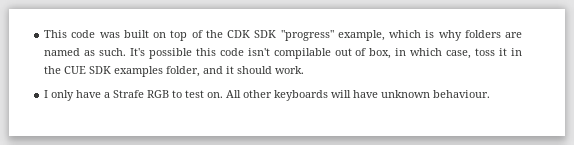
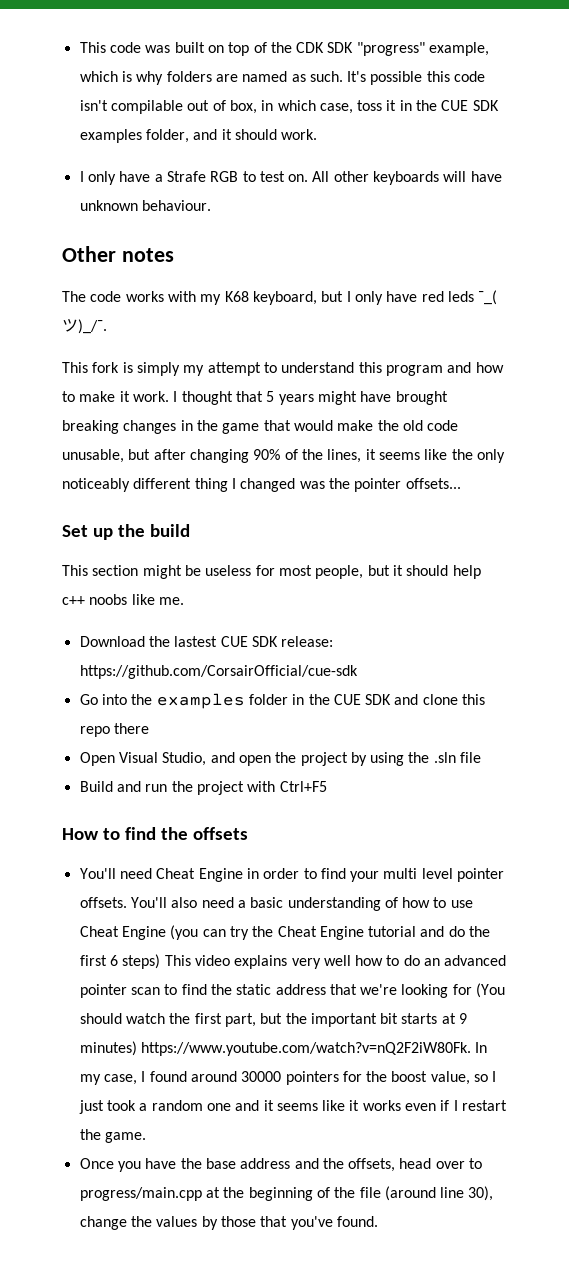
+ Other notes
+ The code works with my K68 keyboard, but I only have red leds ¯_(ツ)_/¯.
+ This fork is simply my attempt to understand this program and how to make it work. I thought that 5 years might have brought breaking changes in the game that would make the old code unusable, but after changing 90% of the lines, it seems like the only noticeably different thing I changed was the pointer offsets...
+ Set up the build
+ This section might be useless for most people, but it should help c++ noobs like me.
+ Download the lastest CUE SDK release: https://github.com/CorsairOfficial/cue-sdk
+ Go into the examples folder in the CUE SDK and clone this repo there
+ Open Visual Studio, and open the project by using the .sln file
+ Build and run the project with Ctrl+F5
+ How to find the offsets
+ You'll need Cheat Engine in order to find your multi level pointer offsets. You'll also need a basic understanding of how to use Cheat Engine (you can try the Cheat Engine tutorial and do the first 6 steps) This video explains very well how to do an advanced pointer scan to find the static address that we're looking for (You should watch the first part, but the important bit starts at 9 minutes) https://www.youtube.com/watch?v=nQ2F2iW80Fk. In my case, I found around 30000 pointers for the boost value, so I just took a random one and it seems like it works even if I restart the game.
+ Once you have the base address and the offsets, head over to progress/main.cpp at the beginning of the file (around line 30), change the values by those that you've found.

